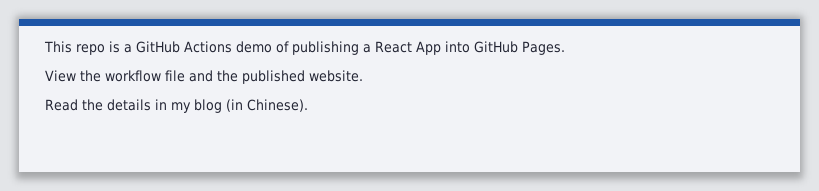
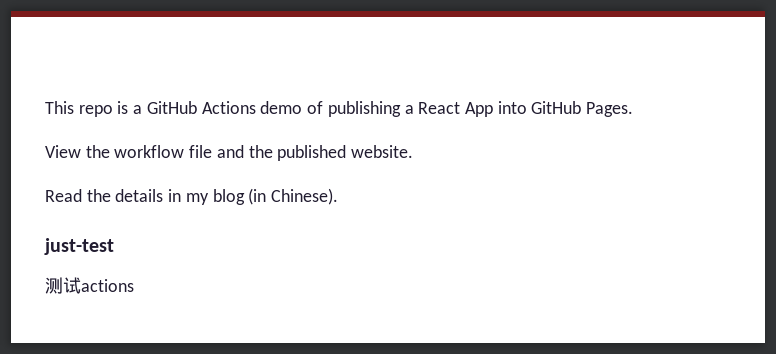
+ just-test
+ 测试actions

